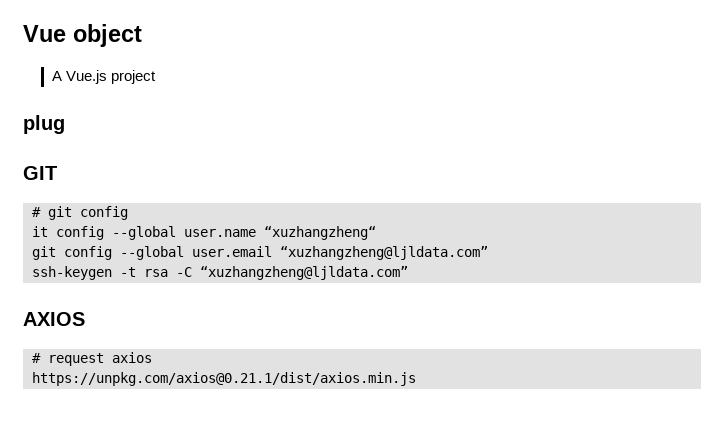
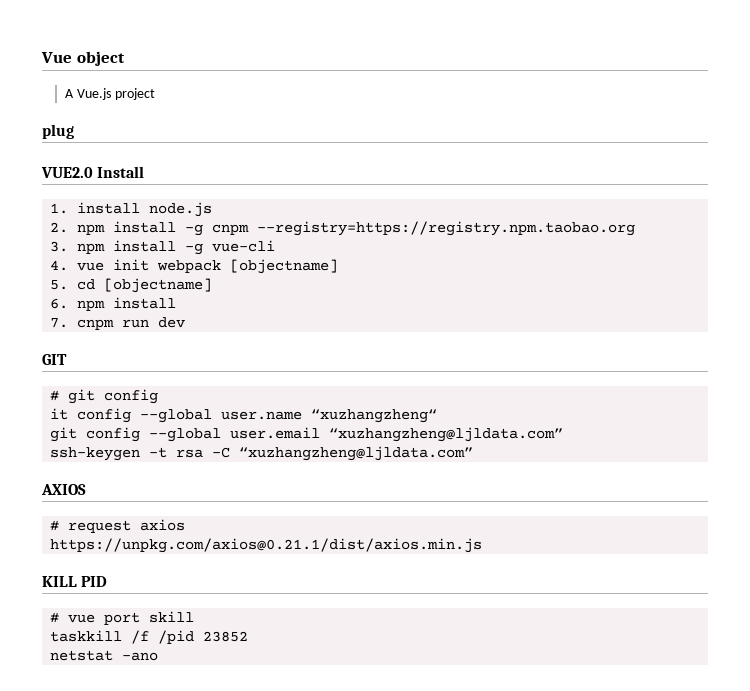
+ VUE2.0 Install
+ 1. install node.js
+ 2. npm install -g cnpm --registry=https://registry.npm.taobao.org
+ 3. npm install -g vue-cli
+ 4. vue init webpack [objectname]
+ 5. cd [objectname]
+ 6. npm install
+ 7. cnpm run dev
+ KILL PID
+ # vue port skill
+ taskkill /f /pid 23852
+ netstat -ano

